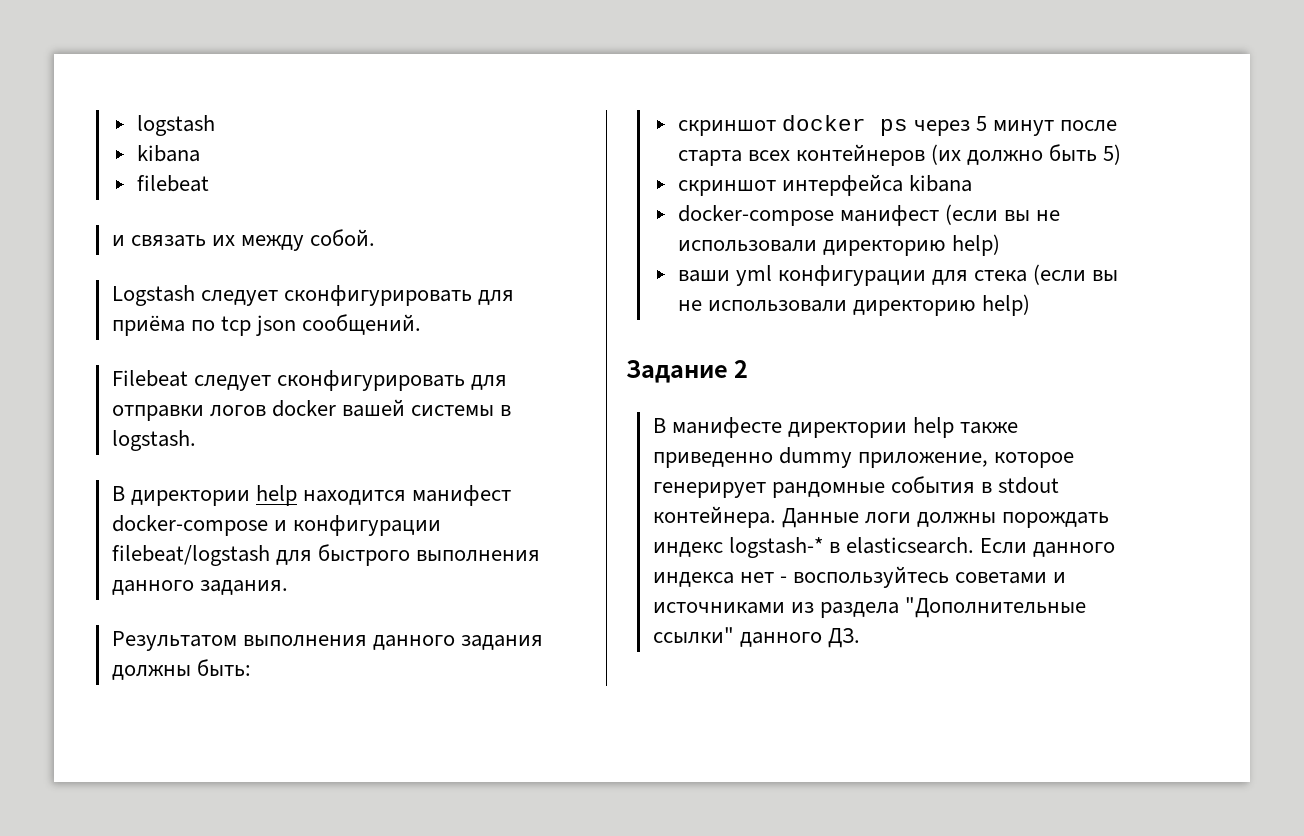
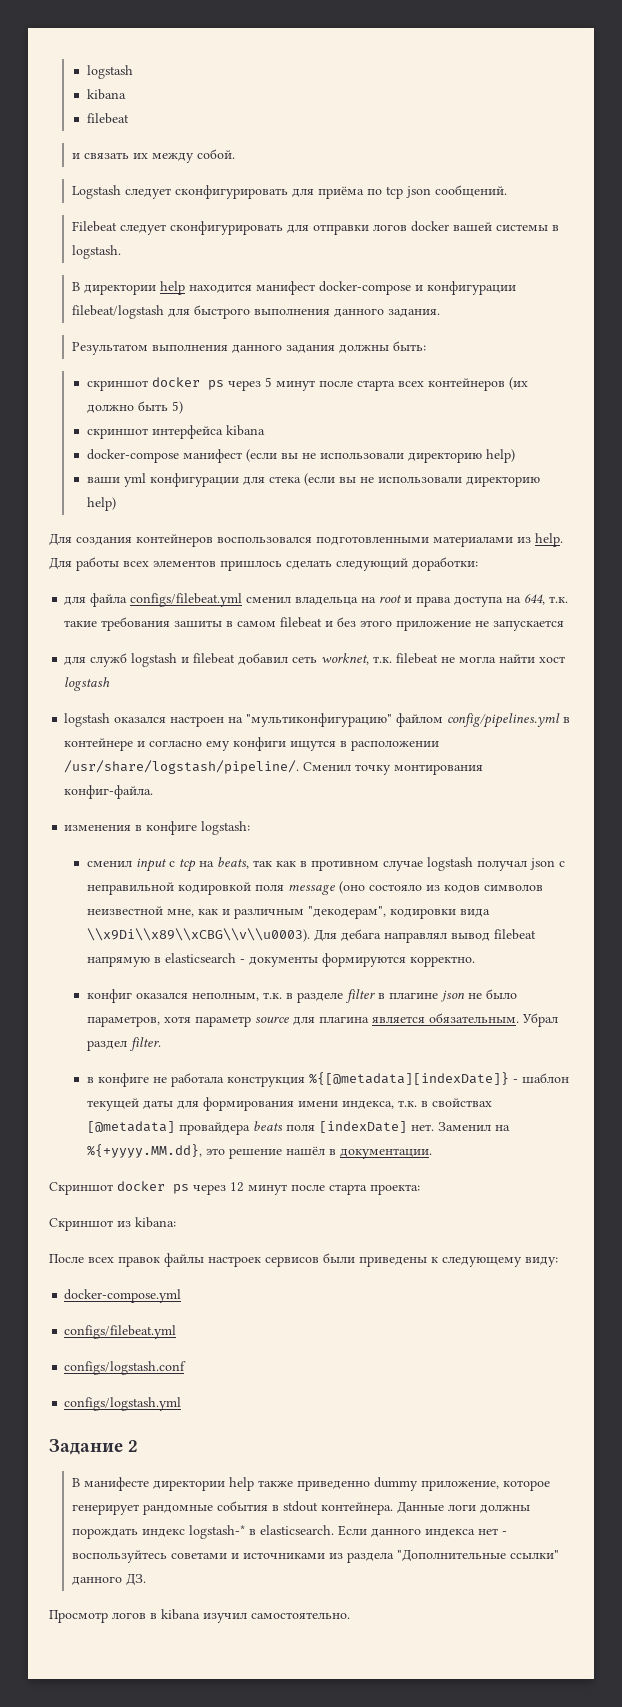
+ Для создания контейнеров воспользовался подготовленными материалами из help. Для работы всех элементов пришлось сделать следующий доработки:
+ для файла configs/filebeat.yml сменил владельца на root и права доступа на 644, т.к. такие требования зашиты в самом filebeat и без этого приложение не запускается
+ для служб logstash и filebeat добавил сеть worknet, т.к. filebeat не могла найти хост logstash
+ logstash оказался настроен на "мультиконфигурацию" файлом config/pipelines.yml в контейнере и согласно ему конфиги ищутся в расположении /usr/share/logstash/pipeline/. Сменил точку монтирования конфиг-файла.
+ изменения в конфиге logstash:
+ сменил input с tcp на beats, так как в противном случае logstash получал json с неправильной кодировкой поля message (оно состояло из кодов символов неизвестной мне, как и различным "декодерам", кодировки вида \\x9Di\\x89\\xCBG\\v\\u0003). Для дебага направлял вывод filebeat напрямую в elasticsearch - документы формируются корректно.
+ конфиг оказался неполным, т.к. в разделе filter в плагине json не было параметров, хотя параметр source для плагина является обязательным. Убрал раздел filter.
+ в конфиге не работала конструкция %{[@metadata][indexDate]} - шаблон текущей даты для формирования имени индекса, т.к. в свойствах [@metadata] провайдера beats поля [indexDate] нет. Заменил на %{+yyyy.MM.dd}, это решение нашёл в документации.
+ Скриншот docker ps через 12 минут после старта проекта:
+ Скриншот из kibana:
+ После всех правок файлы настроек сервисов были приведены к следующему виду:
+ docker-compose.yml
+ configs/filebeat.yml
+ configs/logstash.conf
+ configs/logstash.yml
+ Просмотр логов в kibana изучил самостоятельно.

